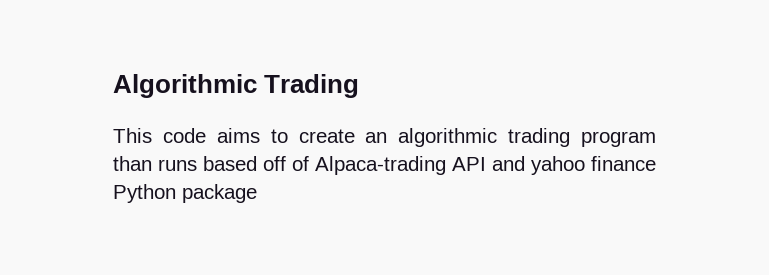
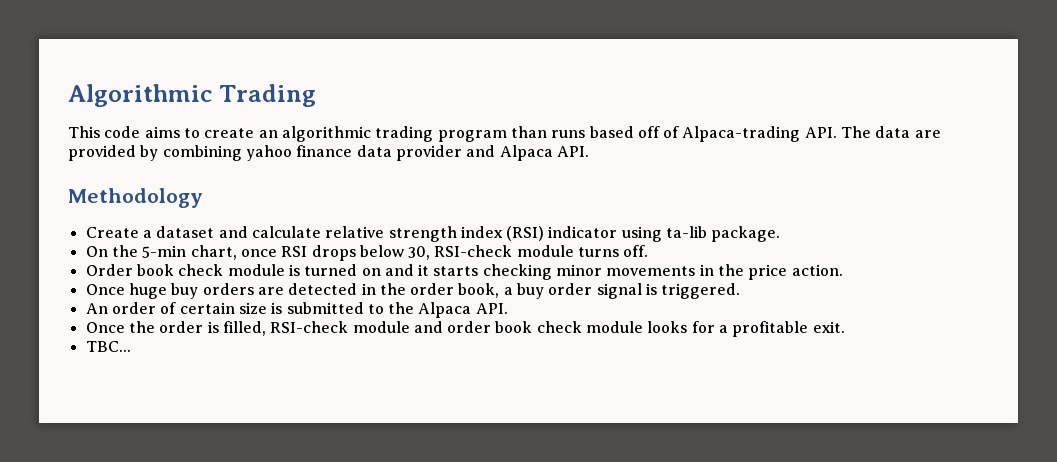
- This code aims to create an algorithmic trading program than runs based off of Alpaca-trading API and yahoo finance Python package
+ This code aims to create an algorithmic trading program than runs based off of Alpaca-trading API. The data are provided by combining yahoo finance data provider and Alpaca API.
+ Methodology
+ Create a dataset and calculate relative strength index (RSI) indicator using ta-lib package.
+ On the 5-min chart, once RSI drops below 30, RSI-check module turns off.
+ Order book check module is turned on and it starts checking minor movements in the price action.
+ Once huge buy orders are detected in the order book, a buy order signal is triggered.
+ An order of certain size is submitted to the Alpaca API.
+ Once the order is filled, RSI-check module and order book check module looks for a profitable exit.
+ TBC...

